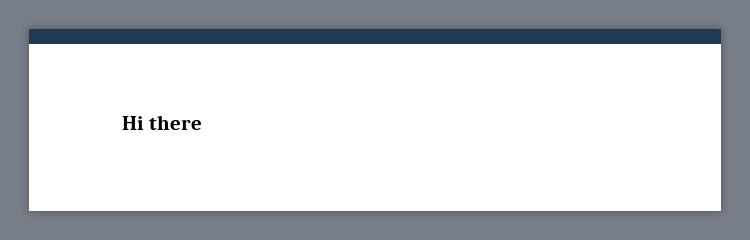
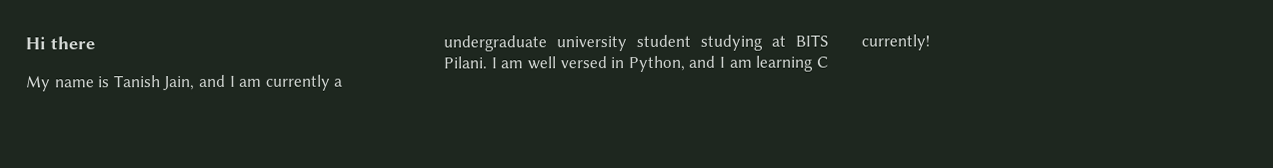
+ My name is Tanish Jain, and I am currently a undergraduate university student studying at BITS Pilani. I am well versed in Python, and I am learning C currently!

